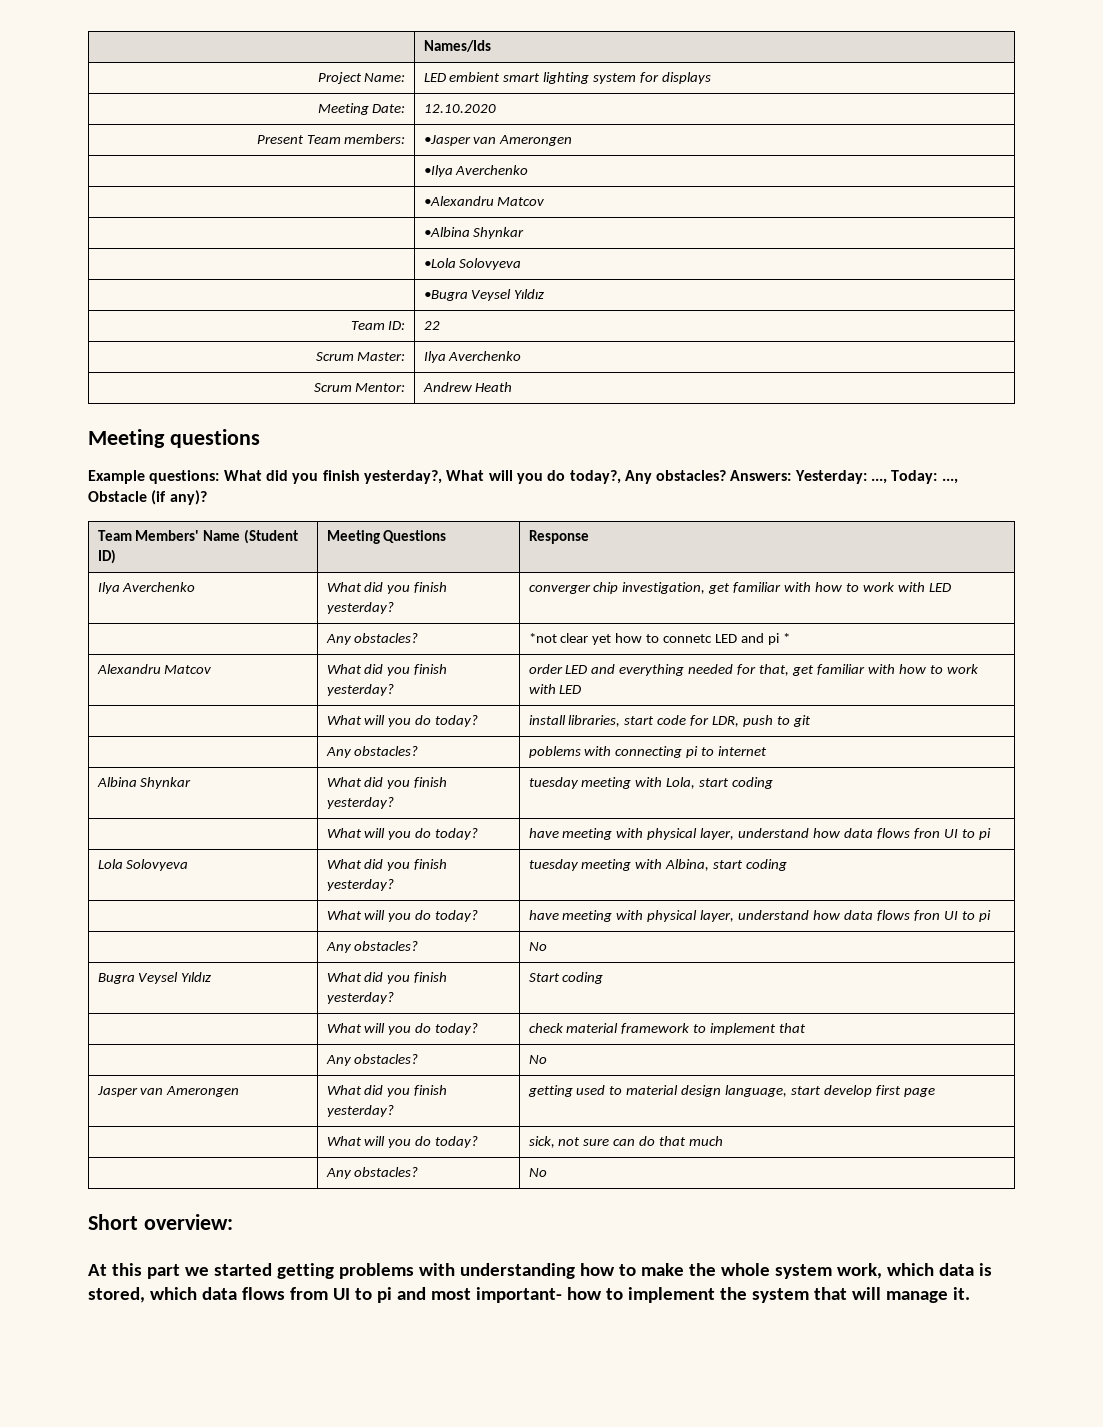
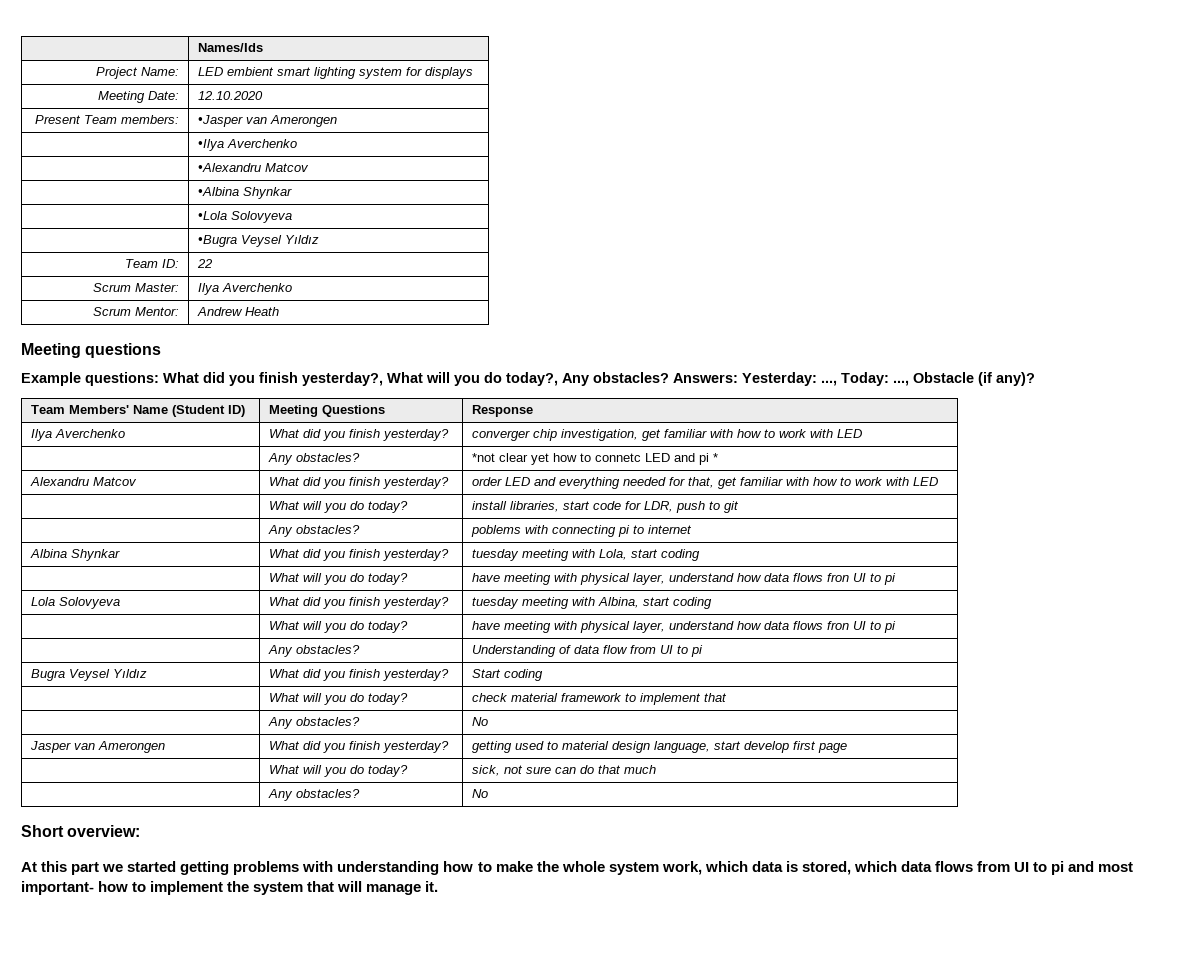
  Lola Solovyeva | What did you finish yesterday? | tuesday meeting with Albina, start coding
  | What will you do today? | have meeting with physical layer, understand how data flows fron UI to pi
- | Any obstacles? | No
+ | Any obstacles? | Understanding of data flow from UI to pi

